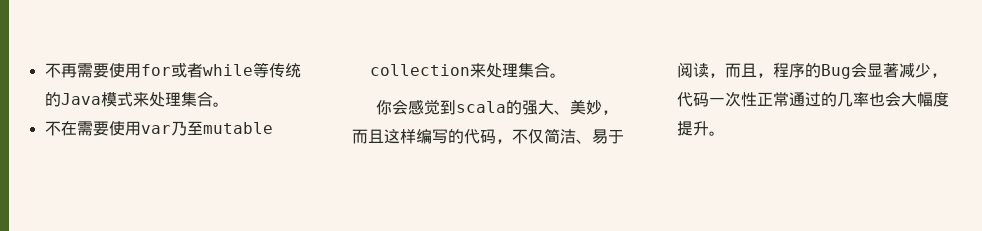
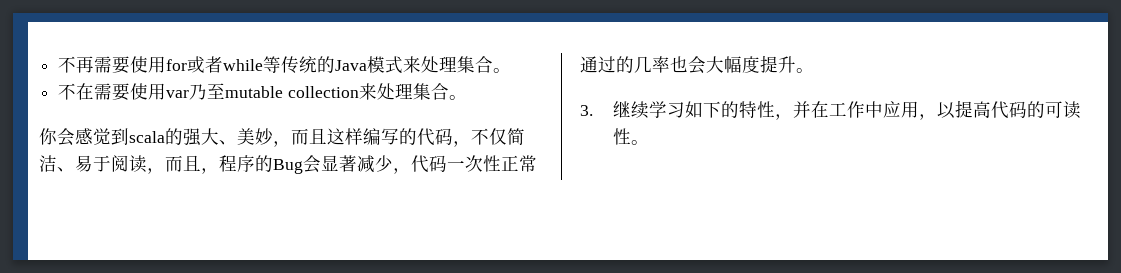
+ 3.继续学习如下的特性，并在工作中应用，以提高代码的可读性。

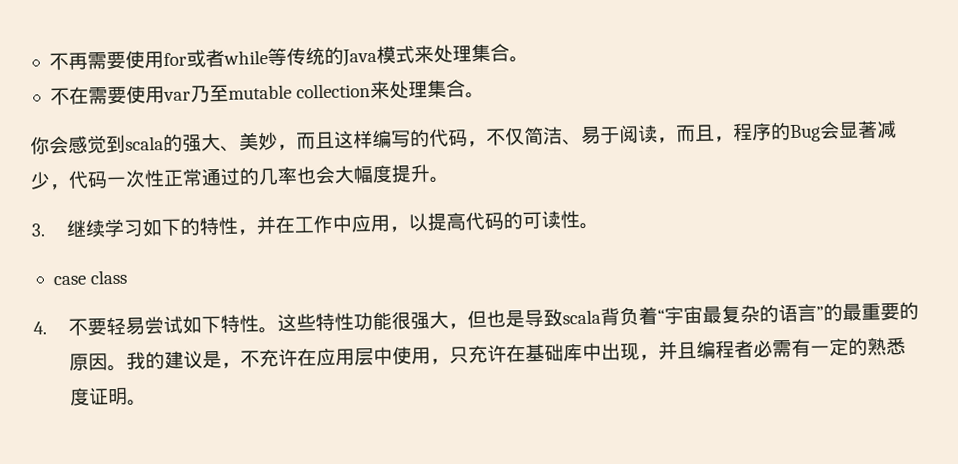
+ case class
+ 4.不要轻易尝试如下特性。这些特性功能很强大，但也是导致scala背负着“宇宙最复杂的语言”的最重要的原因。我的建议是，不充许在应用层中使用，只充许在基础库中出现，并且编程者必需有一定的熟悉度证明。

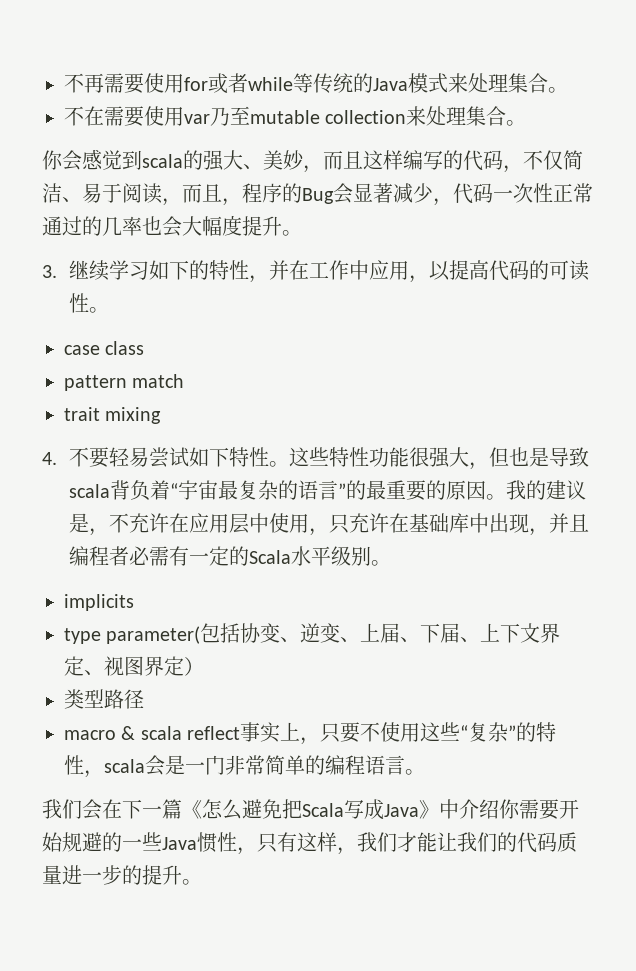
+ pattern match
+ trait mixing
- 我的建议是，不充许在应用层中使用，只充许在基础库中出现，并且编程者必需有一定的熟悉度证明。
+ 我的建议是，不充许在应用层中使用，只充许在基础库中出现，并且编程者必需有一定的Scala水平级别。
+ implicits
+ type parameter(包括协变、逆变、上届、下届、上下文界定、视图界定）
+ 类型路径
+ macro & scala reflect事实上，只要不使用这些“复杂”的特性，scala会是一门非常简单的编程语言。
+ 我们会在下一篇《怎么避免把Scala写成Java》中介绍你需要开始规避的一些Java惯性，只有这样，我们才能让我们的代码质量进一步的提升。

